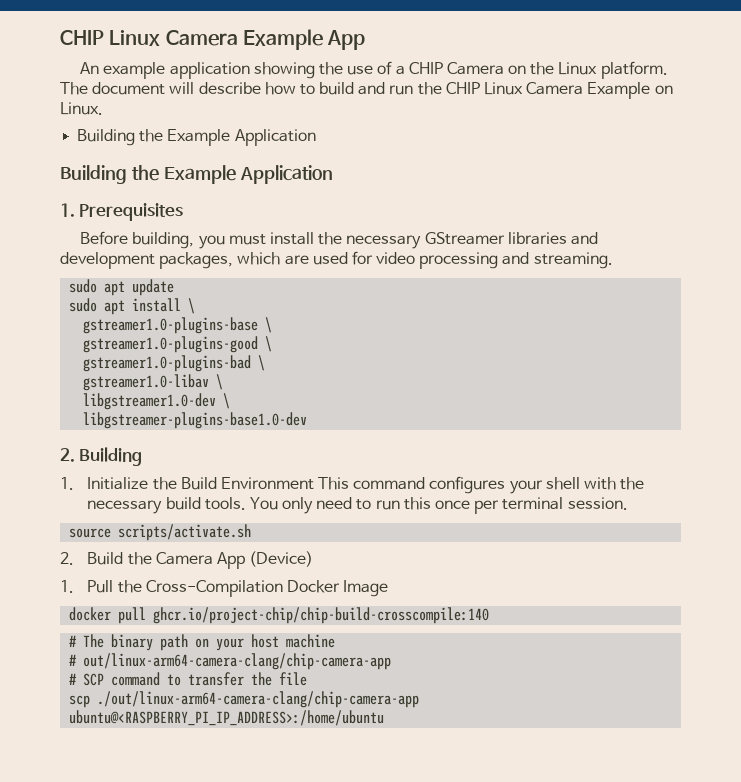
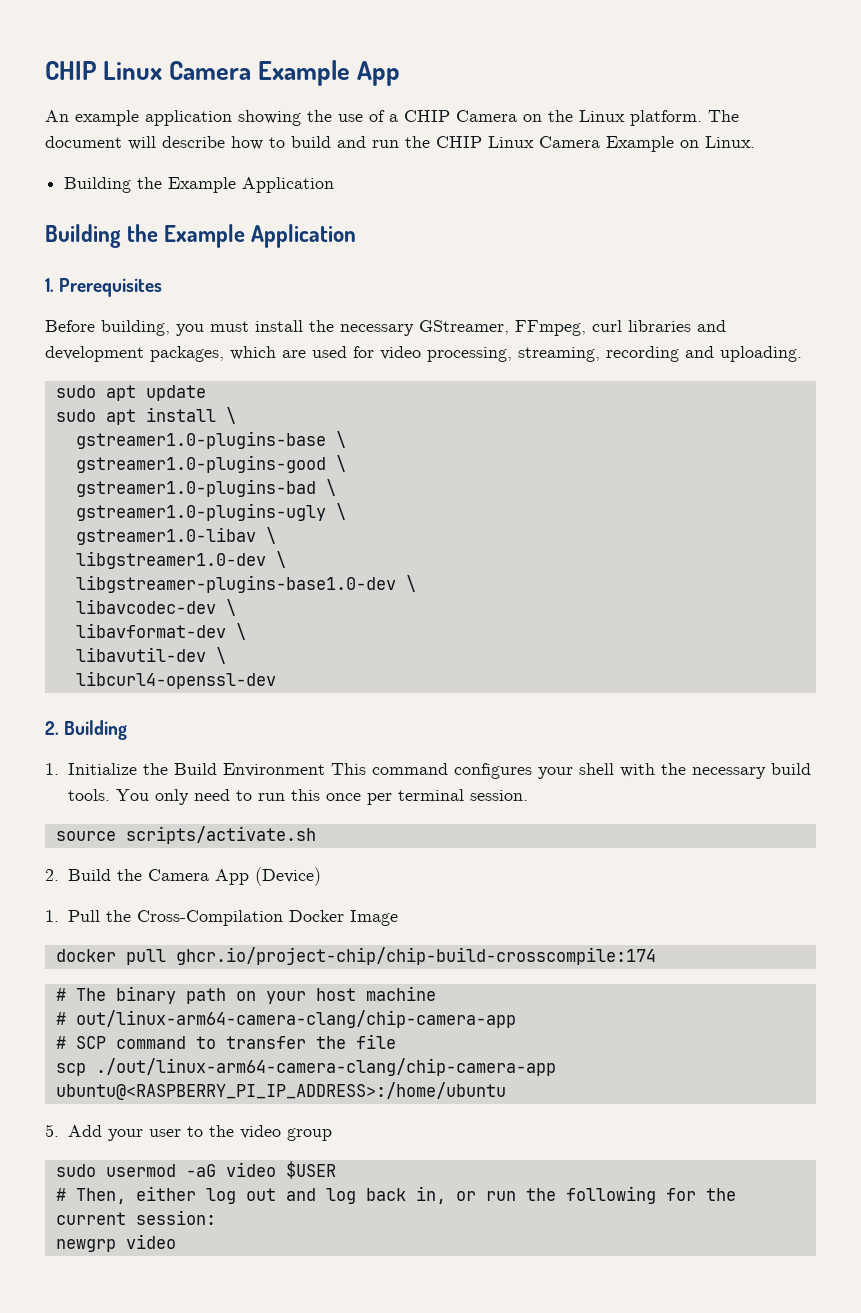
- Before building, you must install the necessary GStreamer libraries and development packages, which are used for video processing and streaming.
+ Before building, you must install the necessary GStreamer, FFmpeg, curl libraries and development packages, which are used for video processing, streaming, recording and uploading.
+ gstreamer1.0-plugins-ugly \
- libgstreamer-plugins-base1.0-dev
+ libgstreamer-plugins-base1.0-dev \
+ libavcodec-dev \
+ libavformat-dev \
+ libavutil-dev \
+ libcurl4-openssl-dev
- docker pull ghcr.io/project-chip/chip-build-crosscompile:140
+ docker pull ghcr.io/project-chip/chip-build-crosscompile:174
+ 5. Add your user to the video group
+ sudo usermod -aG video $USER
+ # Then, either log out and log back in, or run the following for the current session:
+ newgrp video

